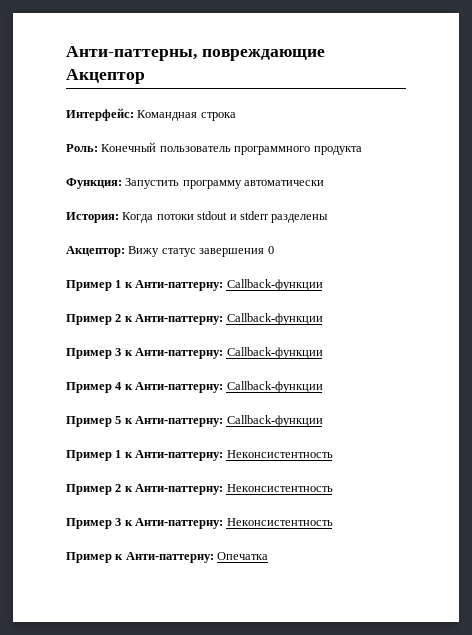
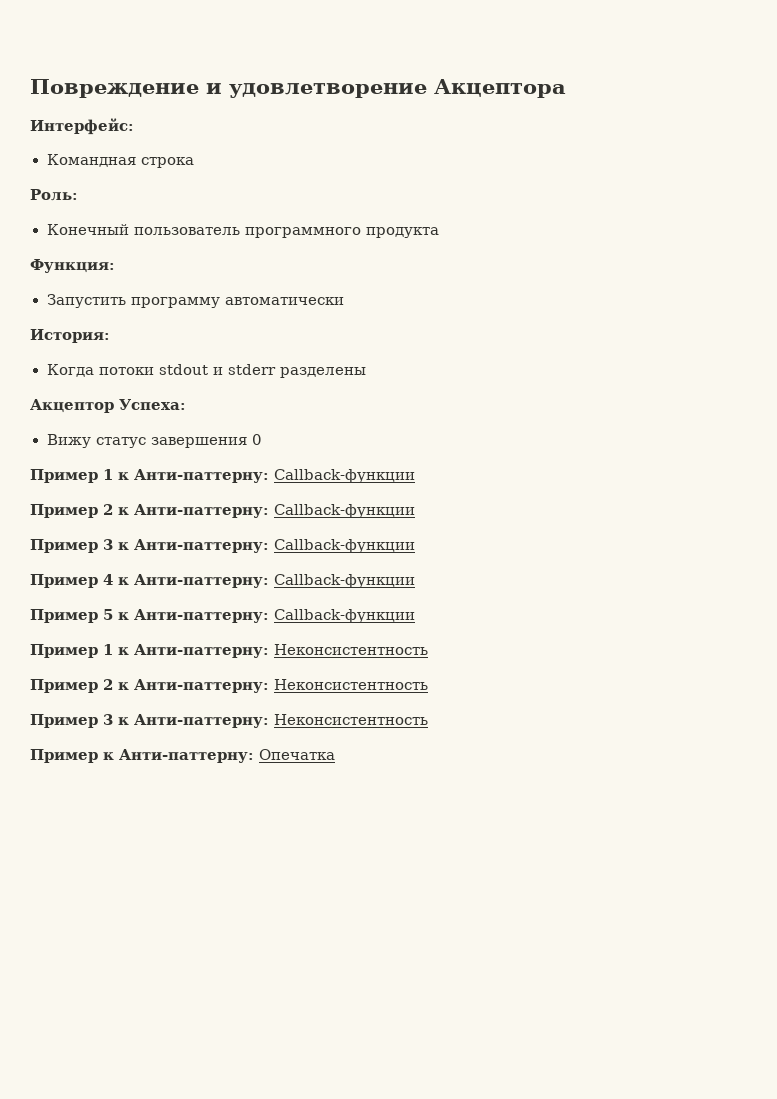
- Анти-паттерны, повреждающие Акцептор
+ Повреждение и удовлетворение Акцептора
- Интерфейс: Командная строка
+ Интерфейс:
+ Командная строка
- Роль: Конечный пользователь программного продукта
+ Роль:
+ Конечный пользователь программного продукта
- Функция: Запустить программу автоматически
+ Функция:
+ Запустить программу автоматически
- История: Когда потоки stdout и stderr разделены
+ История:
+ Когда потоки stdout и stderr разделены
- Акцептор: Вижу статус завершения 0
+ Акцептор Успеха:
+ Вижу статус завершения 0

